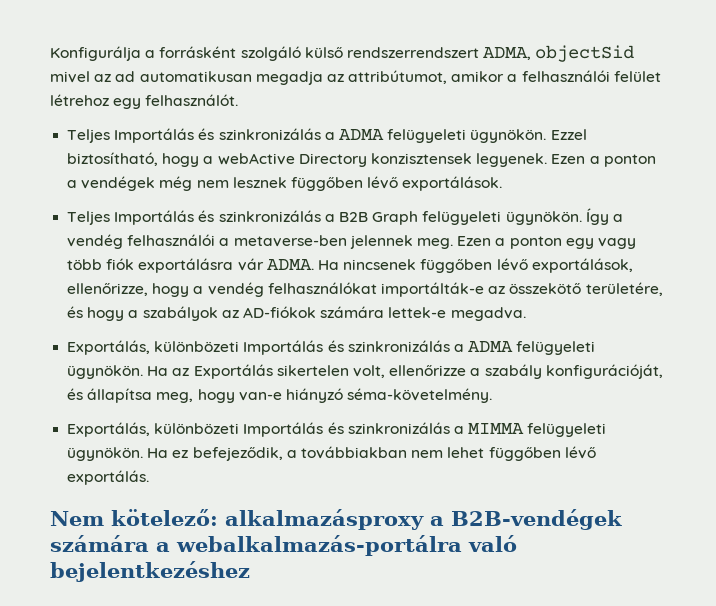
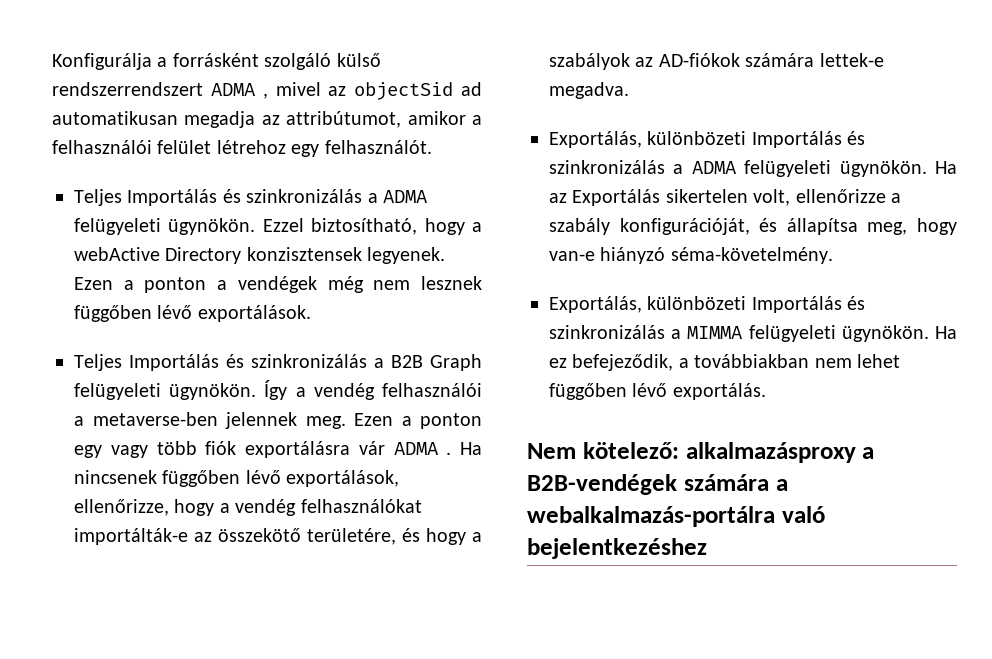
- Konfigurálja a forrásként szolgáló külső rendszerrendszert ADMA, objectSid mivel az ad automatikusan megadja az attribútumot, amikor a felhasználói felület létrehoz egy felhasználót.
+ Konfigurálja a forrásként szolgáló külső rendszerrendszert ADMA , mivel az objectSid ad automatikusan megadja az attribútumot, amikor a felhasználói felület létrehoz egy felhasználót.
- Ezen a ponton egy vagy több fiók exportálásra vár ADMA.
+ Ezen a ponton egy vagy több fiók exportálásra vár ADMA .

